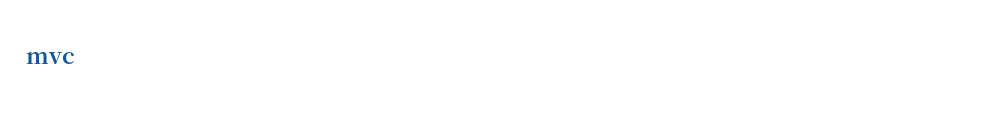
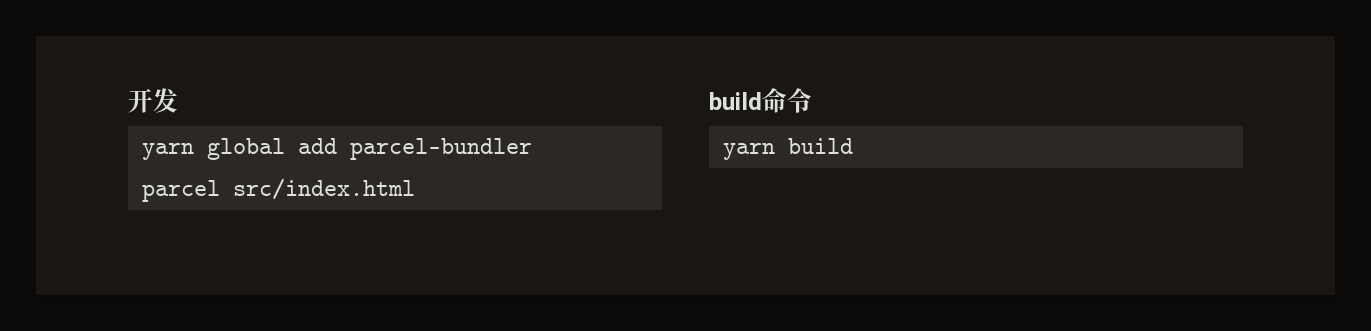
- mvc
+ 开发
+ yarn global add parcel-bundler
+ parcel src/index.html
+ build命令
+ yarn build

